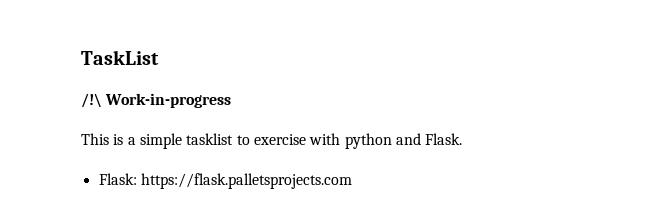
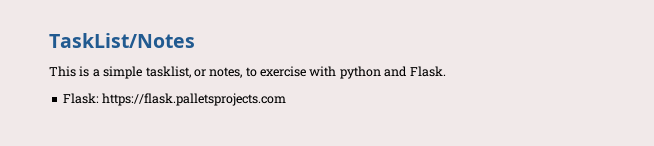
- TaskList
- /!\ Work-in-progress
+ TaskList/Notes
- This is a simple tasklist to exercise with python and Flask.
+ This is a simple tasklist, or notes, to exercise with python and Flask.

